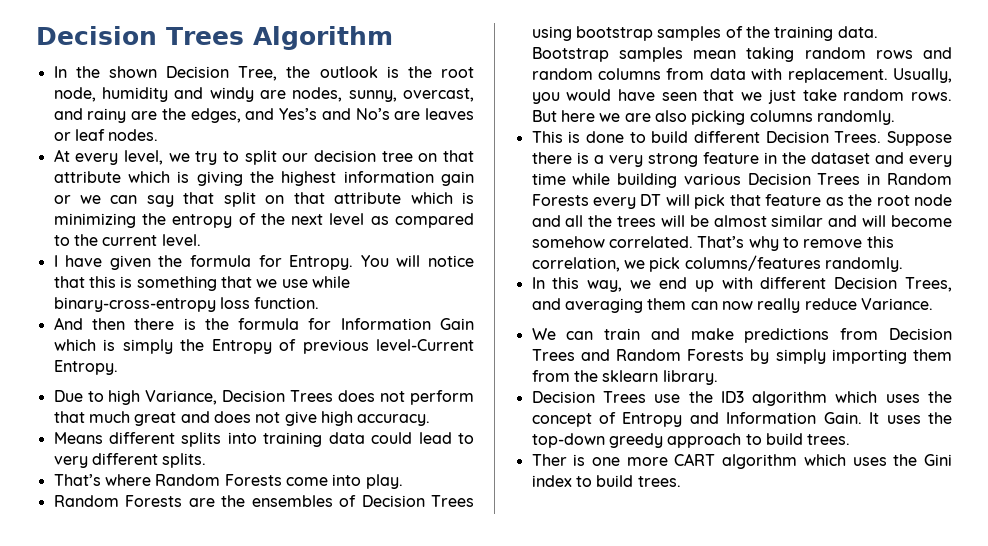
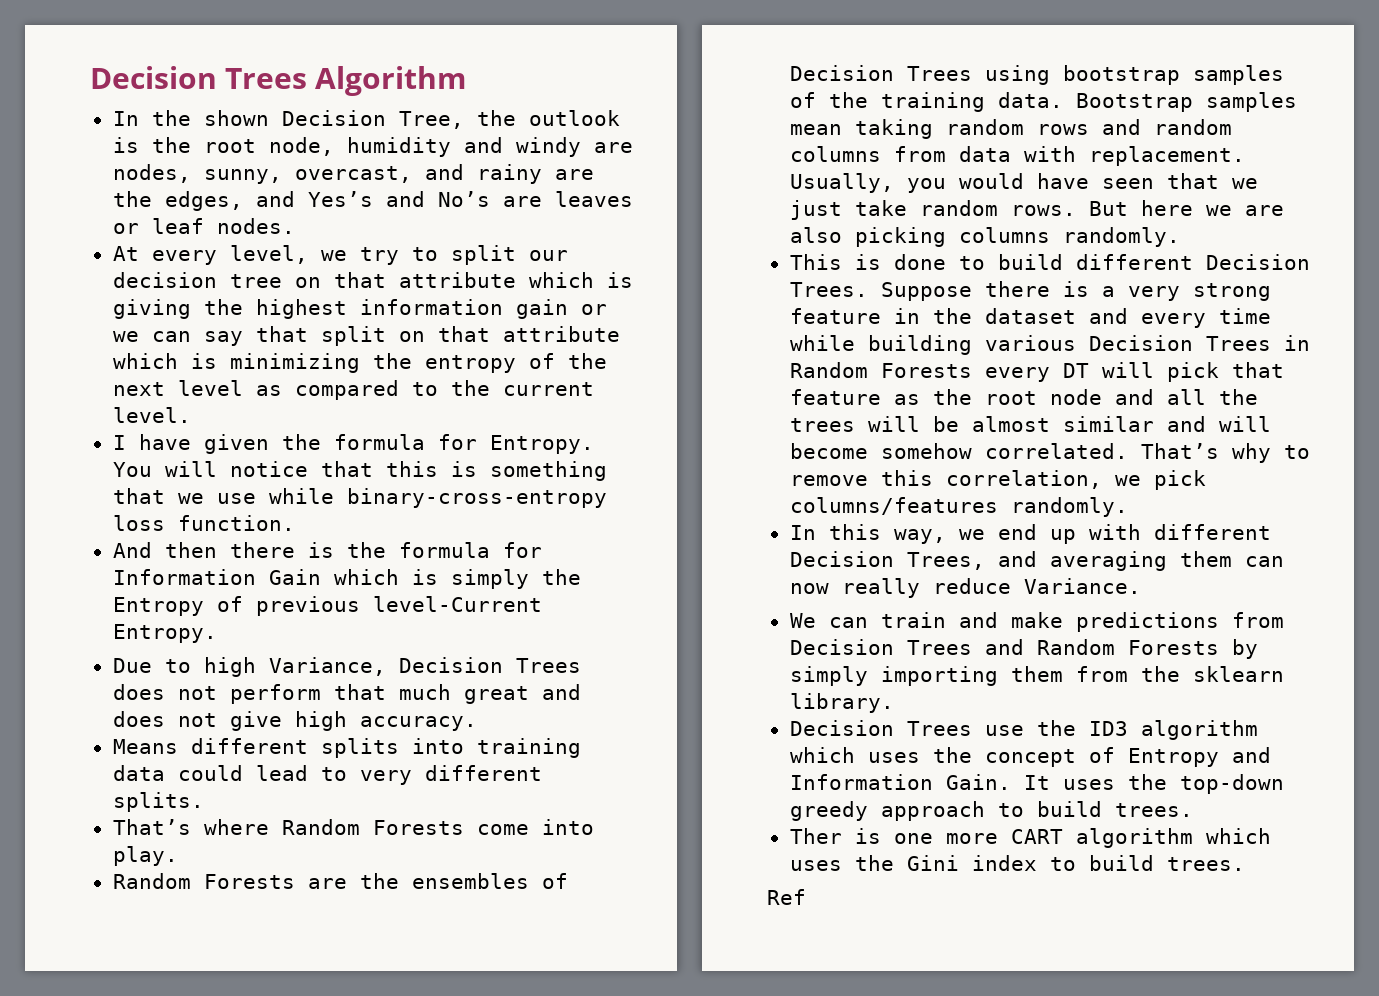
+ Ref

